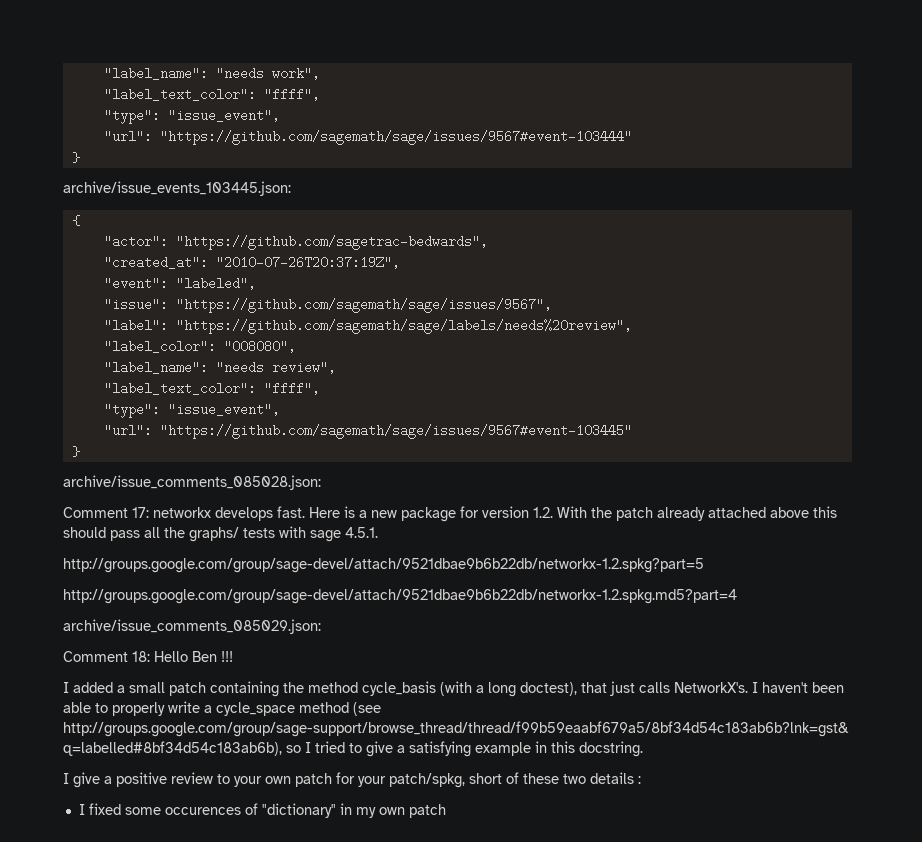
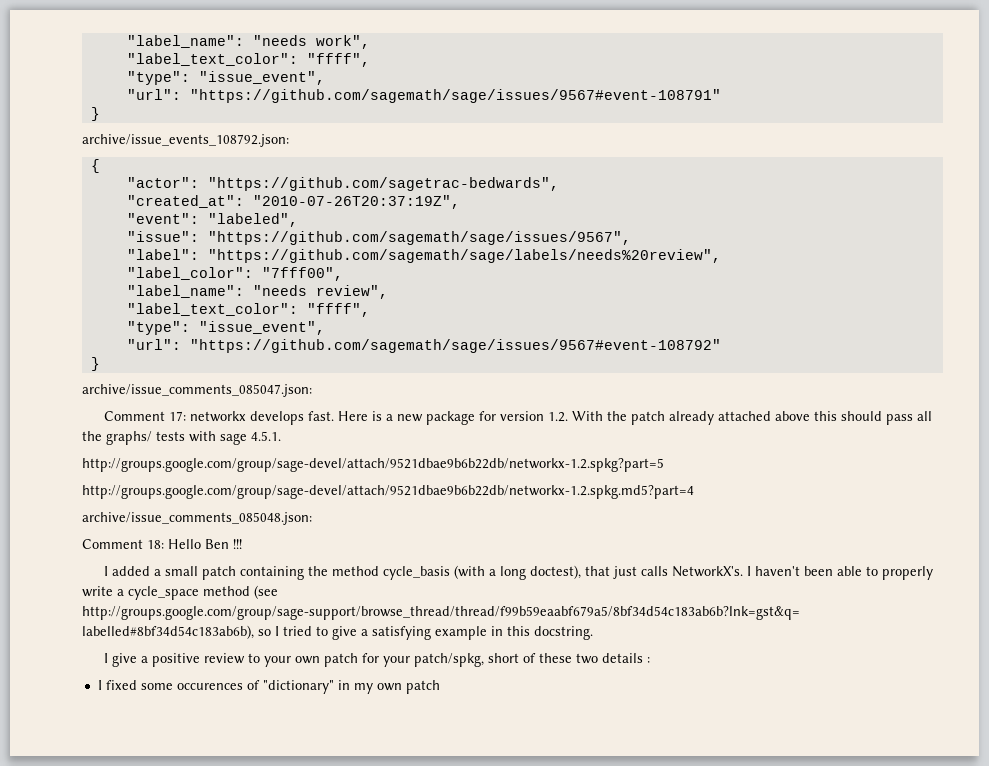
- "url": "https://github.com/sagemath/sage/issues/9567#event-103444"
+ "url": "https://github.com/sagemath/sage/issues/9567#event-108791"
  }
- archive/issue_events_103445.json:
+ archive/issue_events_108792.json:
- "label_color": "008080",
+ "label_color": "7fff00",
- "url": "https://github.com/sagemath/sage/issues/9567#event-103445"
+ "url": "https://github.com/sagemath/sage/issues/9567#event-108792"
  }
- archive/issue_comments_085028.json:
+ archive/issue_comments_085047.json:
- archive/issue_comments_085029.json:
+ archive/issue_comments_085048.json:

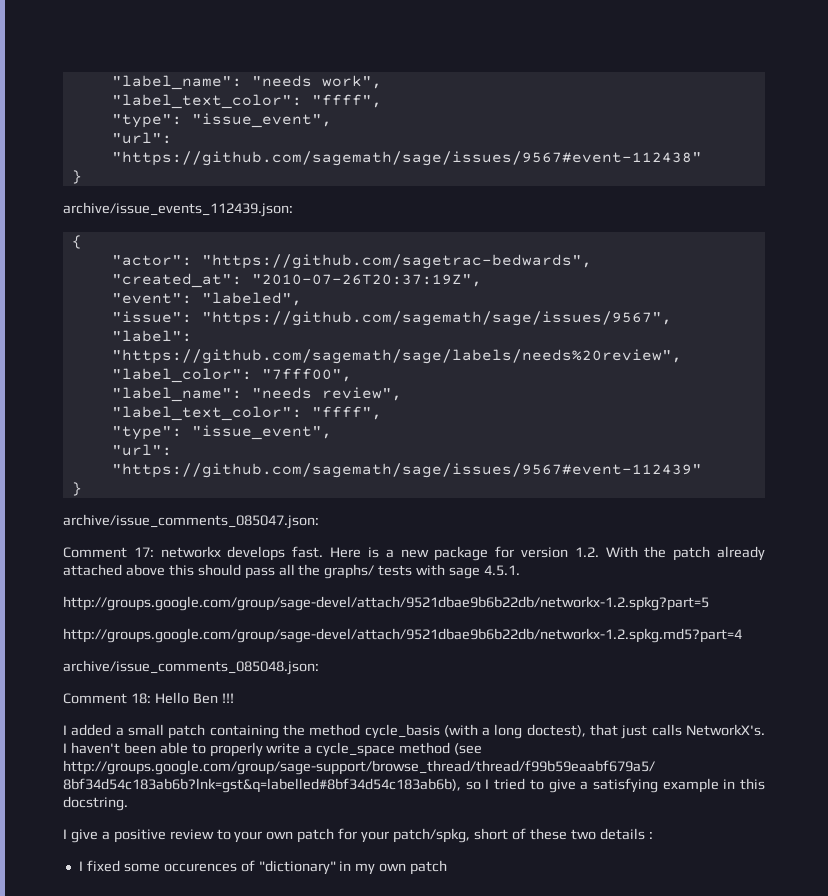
- "url": "https://github.com/sagemath/sage/issues/9567#event-108791"
+ "url": "https://github.com/sagemath/sage/issues/9567#event-112438"
  }
- archive/issue_events_108792.json:
+ archive/issue_events_112439.json:
- "url": "https://github.com/sagemath/sage/issues/9567#event-108792"
+ "url": "https://github.com/sagemath/sage/issues/9567#event-112439"

